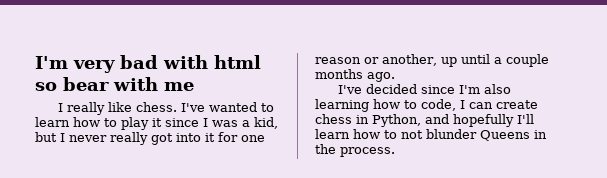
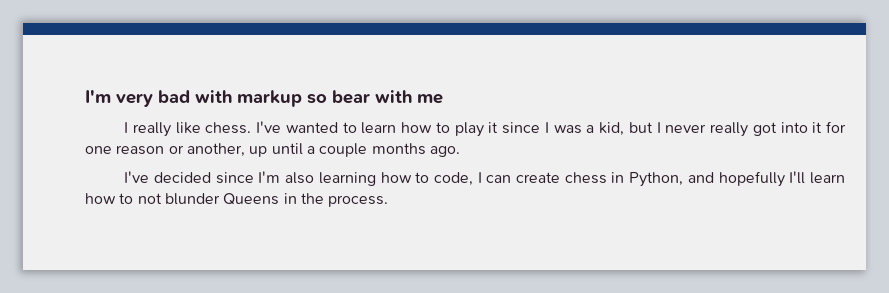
- I'm very bad with html so bear with me
+ I'm very bad with markup so bear with me

